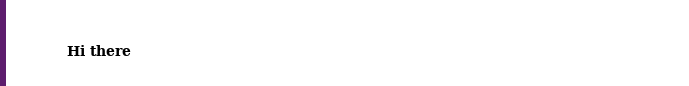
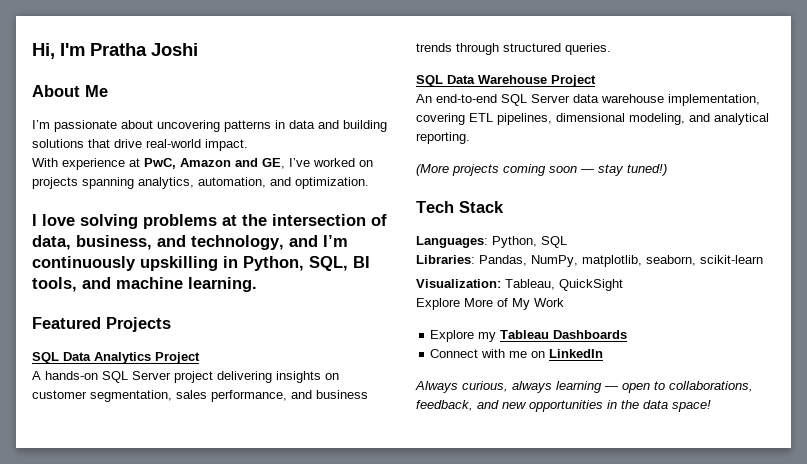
- Hi there
+ Hi, I'm Pratha Joshi
+ About Me
+ I’m passionate about uncovering patterns in data and building solutions that drive real-world impact.
+ With experience at PwC, Amazon and GE, I’ve worked on projects spanning analytics, automation, and optimization.
+ I love solving problems at the intersection of data, business, and technology, and I’m continuously upskilling in Python, SQL, BI tools, and machine learning.
+ Featured Projects
+ SQL Data Analytics Project
+ A hands-on SQL Server project delivering insights on customer segmentation, sales performance, and business trends through structured queries.
+ SQL Data Warehouse Project
+ An end-to-end SQL Server data warehouse implementation, covering ETL pipelines, dimensional modeling, and analytical reporting.
+ (More projects coming soon — stay tuned!)
+ Tech Stack
+ Languages: Python, SQL
+ Libraries: Pandas, NumPy, matplotlib, seaborn, scikit-learn
+ Visualization: Tableau, QuickSight
+ Explore More of My Work
+ Explore my Tableau Dashboards
+ Connect with me on LinkedIn
+ Always curious, always learning — open to collaborations, feedback, and new opportunities in the data space!

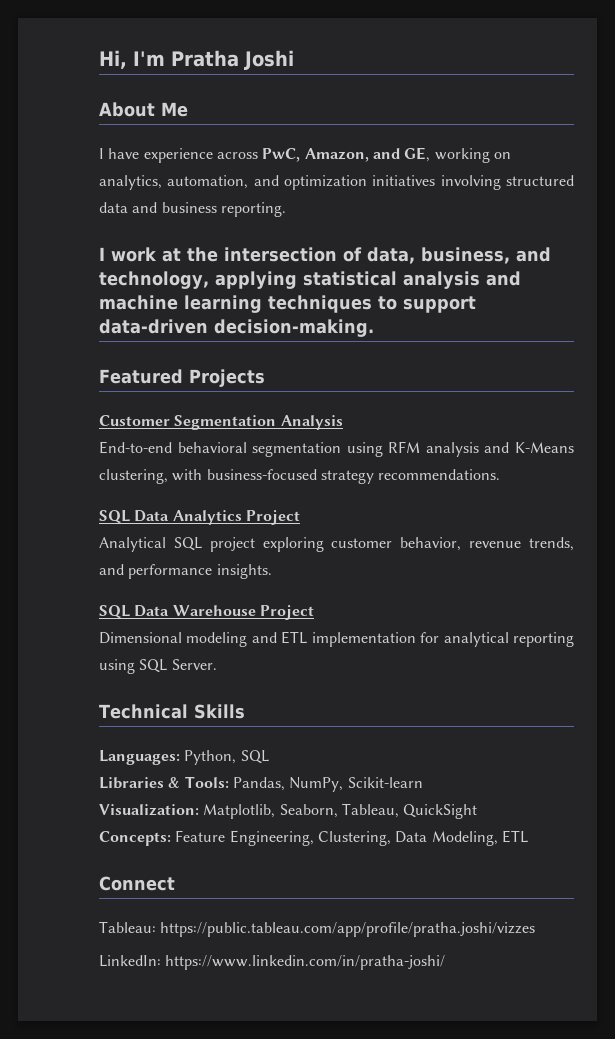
- I’m passionate about uncovering patterns in data and building solutions that drive real-world impact.
- With experience at PwC, Amazon and GE, I’ve worked on projects spanning analytics, automation, and optimization.
- I love solving problems at the intersection of data, business, and technology, and I’m continuously upskilling in Python, SQL, BI tools, and machine learning.
+ I have experience across PwC, Amazon, and GE, working on analytics, automation, and optimization initiatives involving structured data and business reporting.
+ I work at the intersection of data, business, and technology, applying statistical analysis and machine learning techniques to support data-driven decision-making.
  Featured Projects
+ Customer Segmentation Analysis
+ End-to-end behavioral segmentation using RFM analysis and K-Means clustering, with business-focused strategy recommendations.
  SQL Data Analytics Project
- A hands-on SQL Server project delivering insights on customer segmentation, sales performance, and business trends through structured queries.
+ Analytical SQL project exploring customer behavior, revenue trends, and performance insights.
  SQL Data Warehouse Project
- An end-to-end SQL Server data warehouse implementation, covering ETL pipelines, dimensional modeling, and analytical reporting.
- (More projects coming soon — stay tuned!)
- Tech Stack
+ Dimensional modeling and ETL implementation for analytical reporting using SQL Server.
+ Technical Skills
  Languages: Python, SQL
- Libraries: Pandas, NumPy, matplotlib, seaborn, scikit-learn
+ Libraries & Tools: Pandas, NumPy, Scikit-learn
- Visualization: Tableau, QuickSight
+ Visualization: Matplotlib, Seaborn, Tableau, QuickSight
- Explore More of My Work
- Explore my Tableau Dashboards
- Connect with me on LinkedIn
- Always curious, always learning — open to collaborations, feedback, and new opportunities in the data space!
+ Concepts: Feature Engineering, Clustering, Data Modeling, ETL
+ Connect
+ Tableau: https://public.tableau.com/app/profile/pratha.joshi/vizzes
+ LinkedIn: https://www.linkedin.com/in/pratha-joshi/

